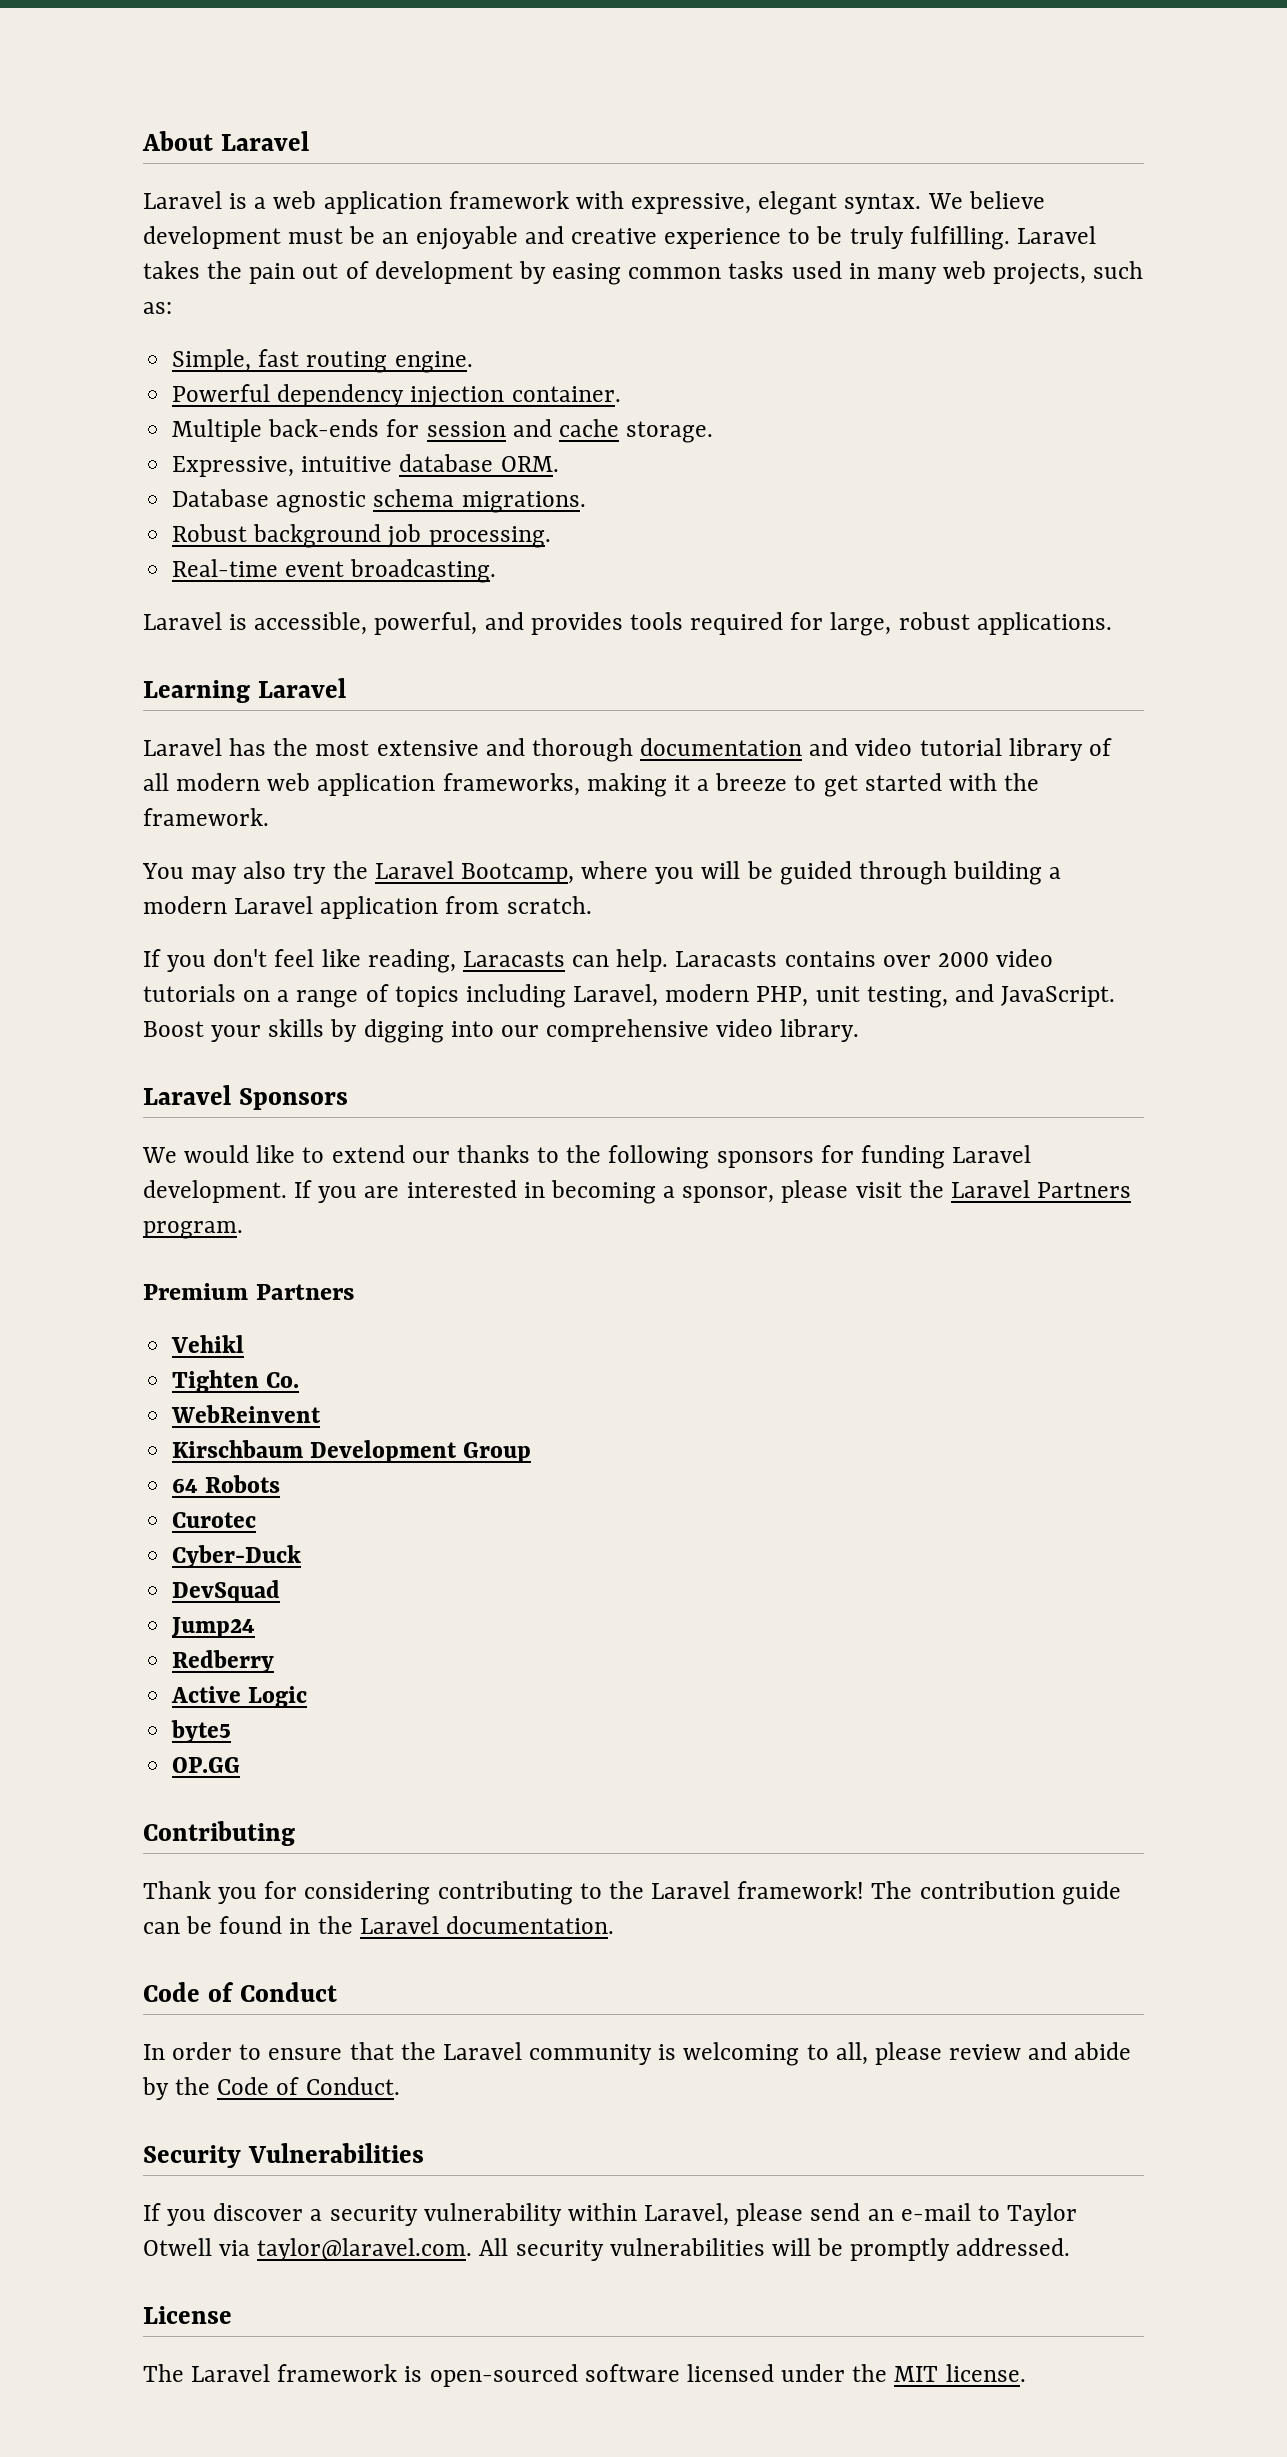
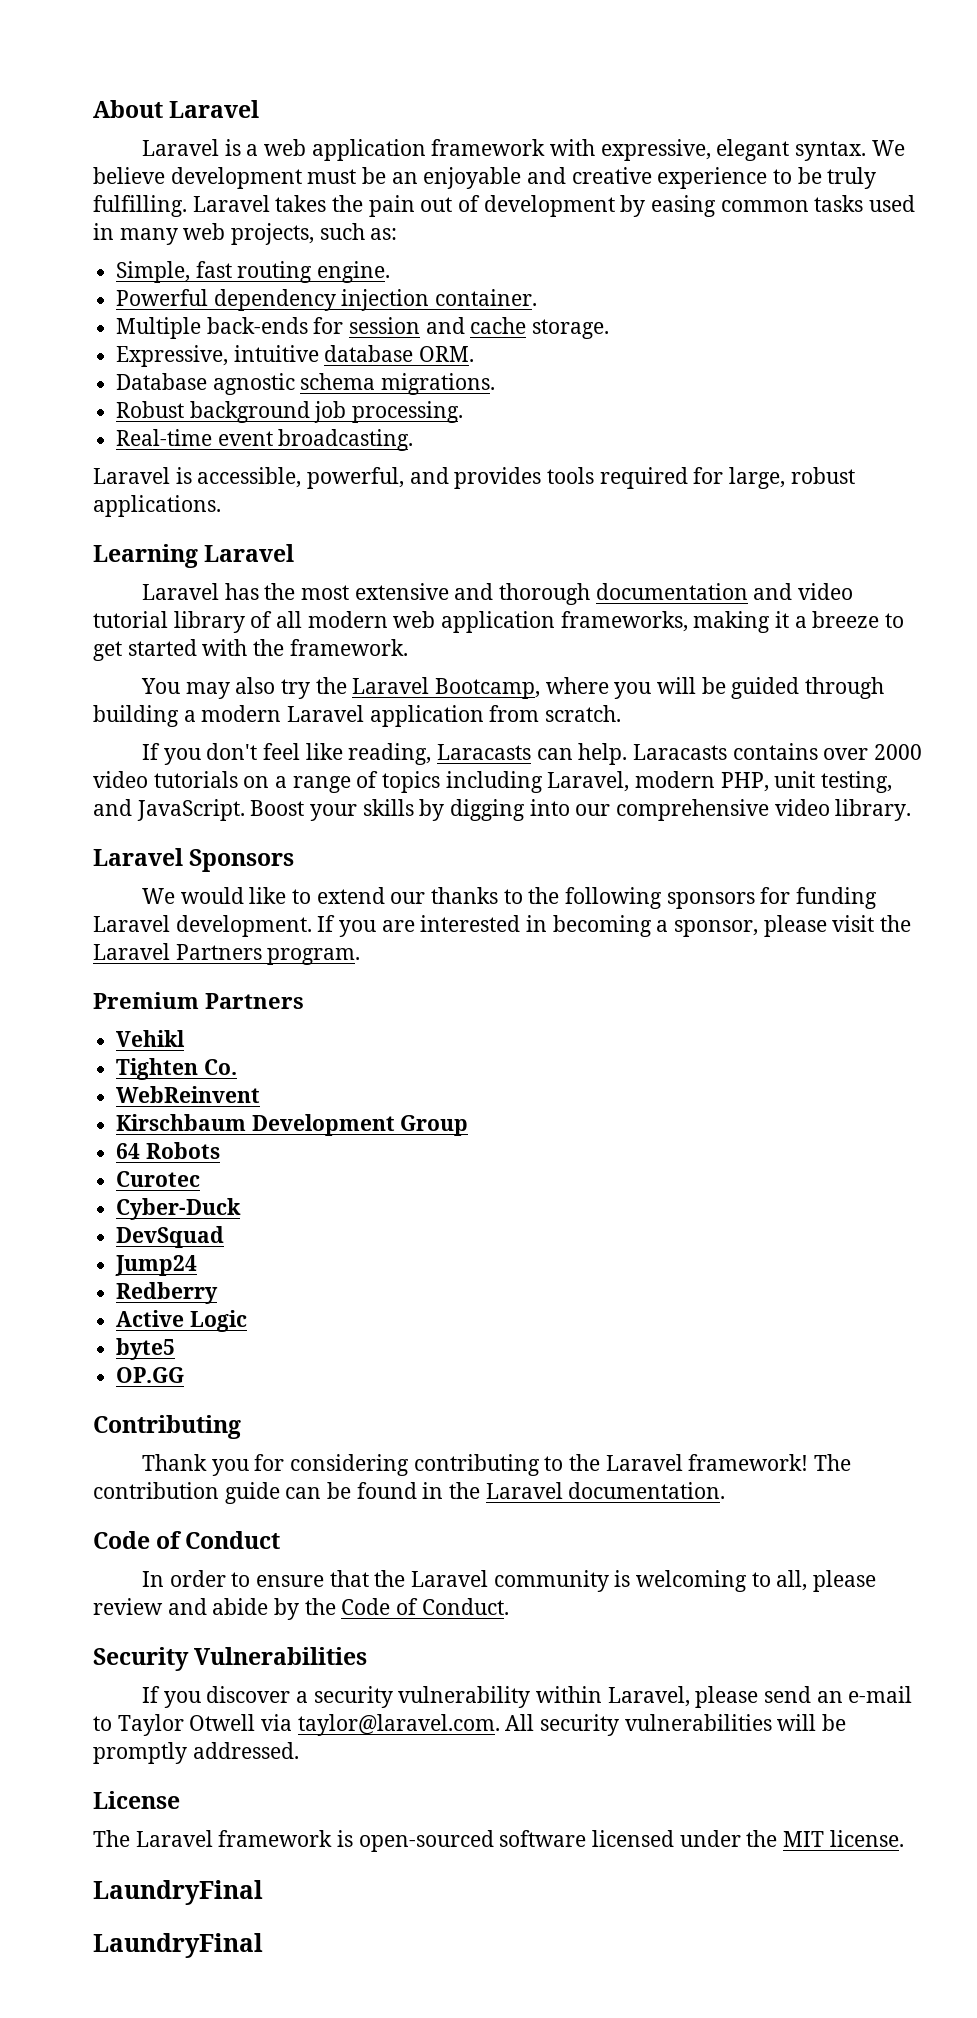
  The Laravel framework is open-sourced software licensed under the MIT license.
+ LaundryFinal
+ LaundryFinal

